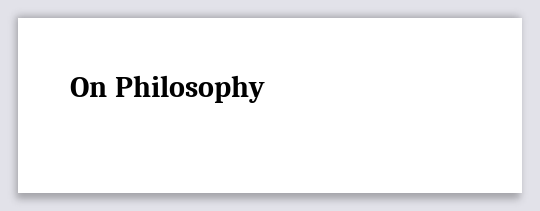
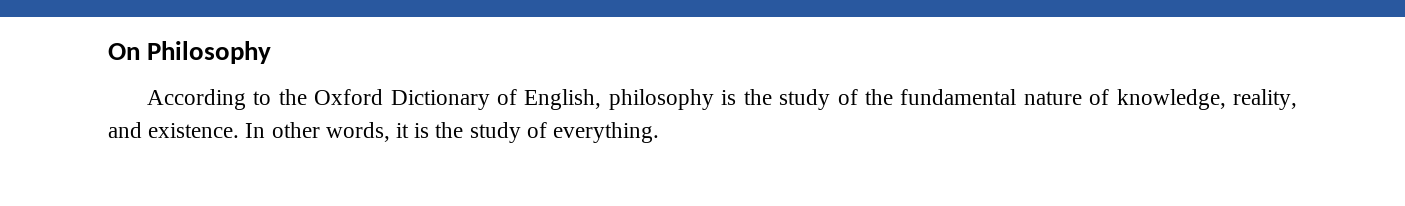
+ According to the Oxford Dictionary of English, philosophy is the study of the fundamental nature of knowledge, reality, and existence. In other words, it is the study of everything.

